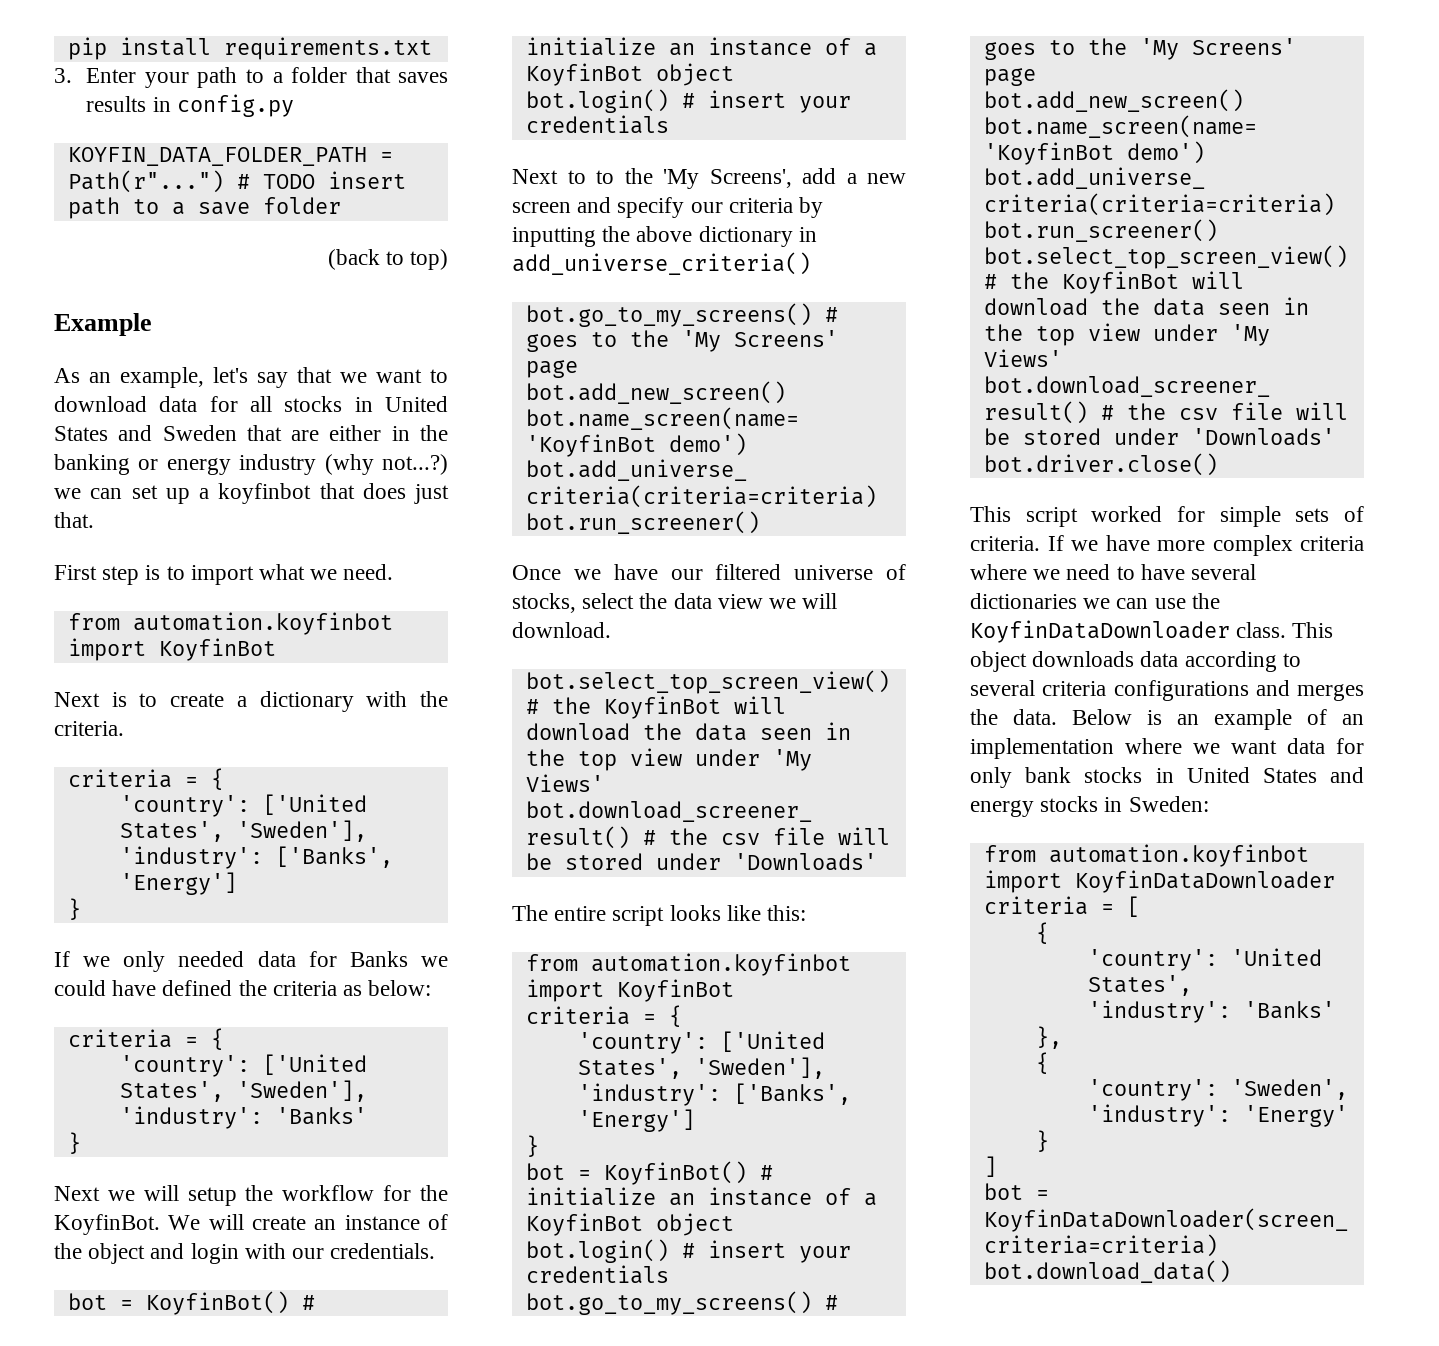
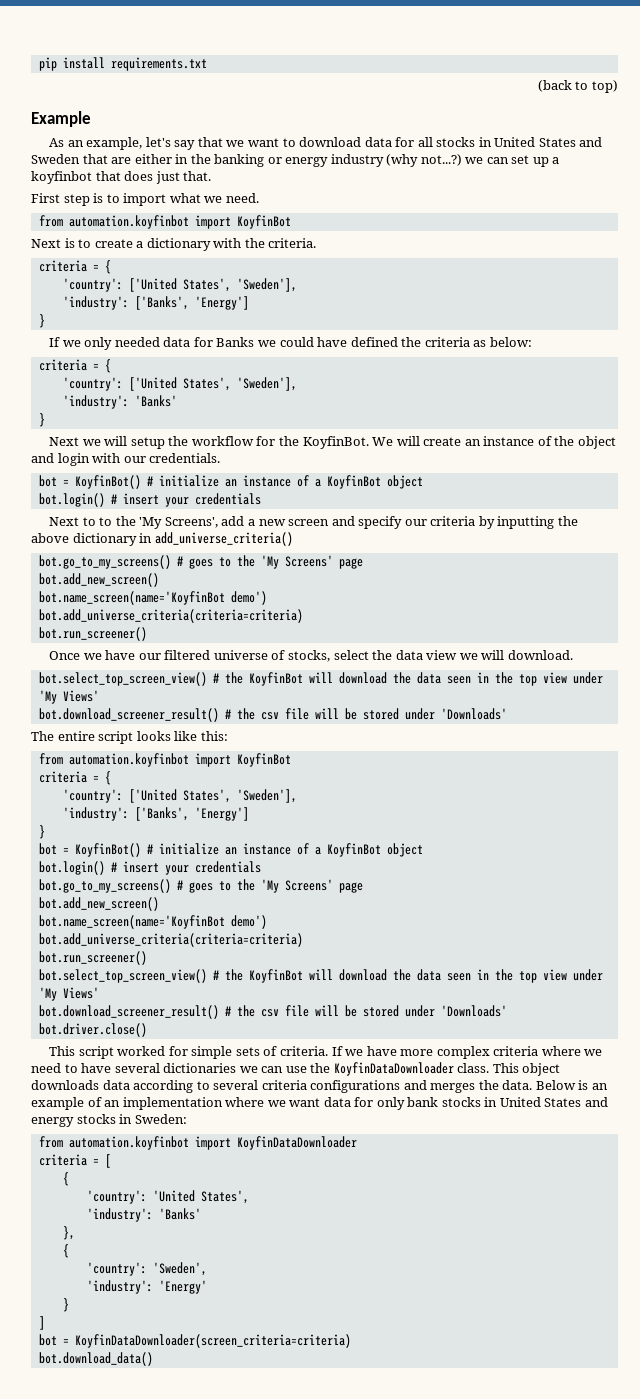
- 3. Enter your path to a folder that saves results in config.py
- KOYFIN_DATA_FOLDER_PATH = Path(r"...") # TODO insert path to a save folder

